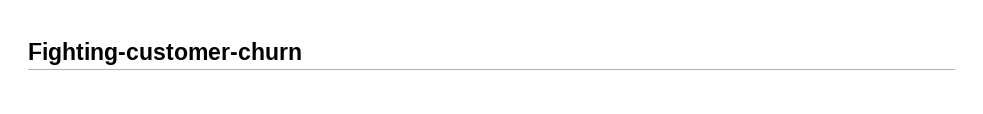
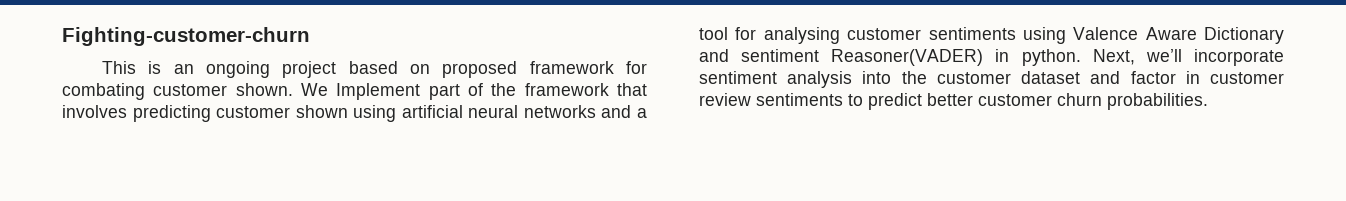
+ This is an ongoing project based on proposed framework for combating customer shown. We Implement part of the framework that involves predicting customer shown using artificial neural networks and a tool for analysing customer sentiments using Valence Aware Dictionary and sentiment Reasoner(VADER) in python. Next, we’ll incorporate sentiment analysis into the customer dataset and factor in customer review sentiments to predict better customer churn probabilities.

